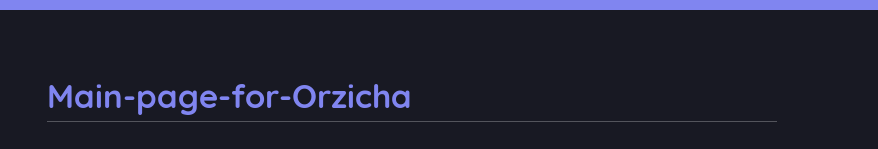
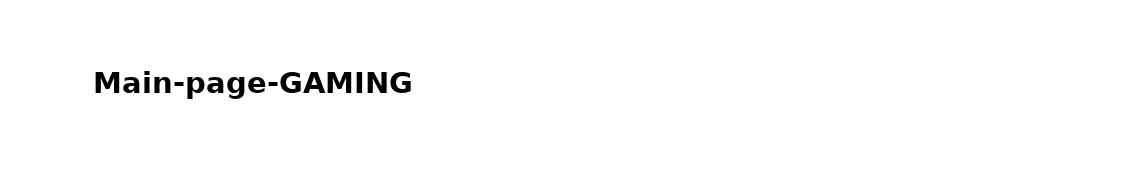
- Main-page-for-Orzicha
+ Main-page-GAMING

